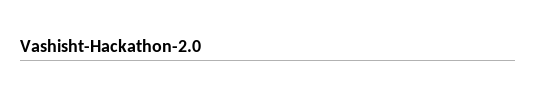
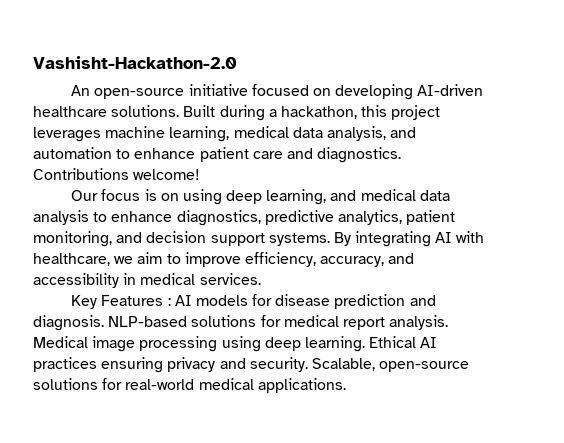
+ An open-source initiative focused on developing AI-driven healthcare solutions. Built during a hackathon, this project leverages machine learning, medical data analysis, and automation to enhance patient care and diagnostics. Contributions welcome!
+ Our focus is on using deep learning, and medical data analysis to enhance diagnostics, predictive analytics, patient monitoring, and decision support systems. By integrating AI with healthcare, we aim to improve efficiency, accuracy, and accessibility in medical services.
+ Key Features : AI models for disease prediction and diagnosis. NLP-based solutions for medical report analysis. Medical image processing using deep learning. Ethical AI practices ensuring privacy and security. Scalable, open-source solutions for real-world medical applications.

